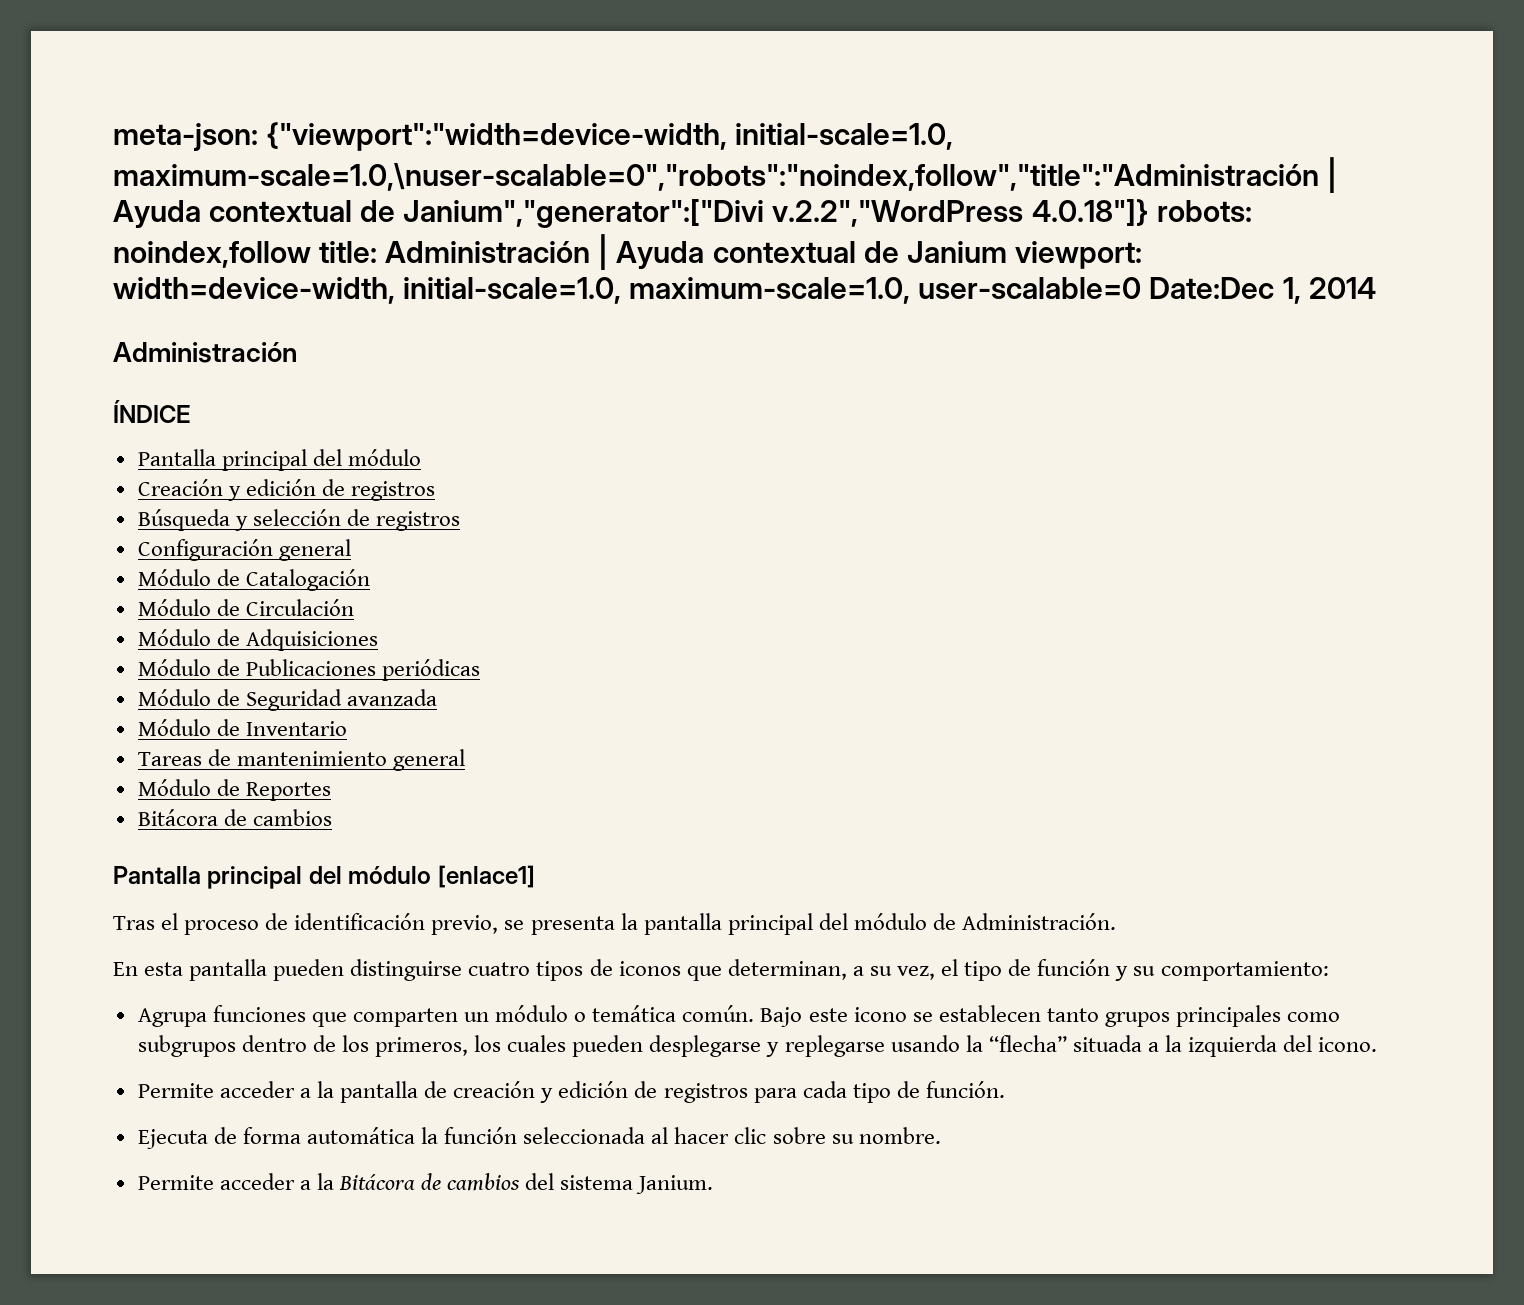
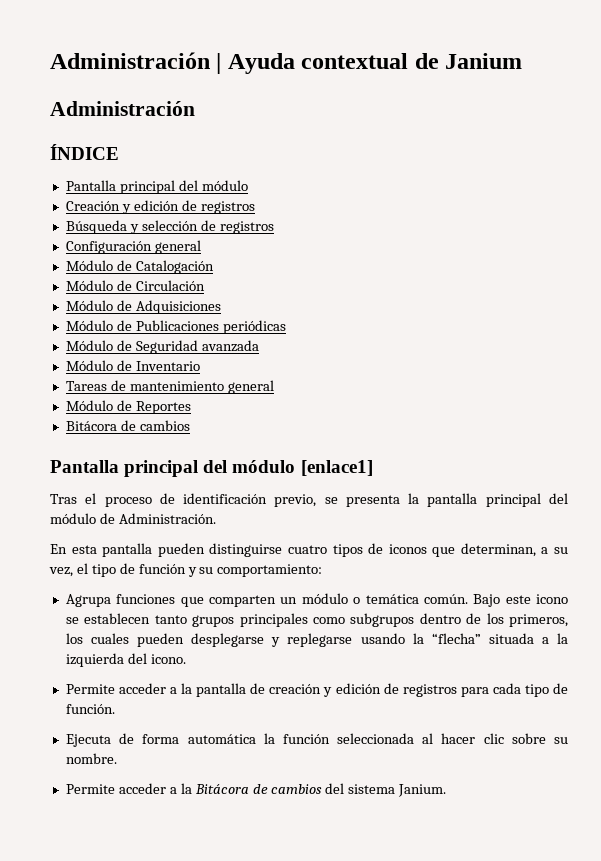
- meta-json: {"viewport":"width=device-width, initial-scale=1.0, maximum-scale=1.0,\nuser-scalable=0","robots":"noindex,follow","title":"Administración | Ayuda contextual de Janium","generator":["Divi v.2.2","WordPress 4.0.18"]} robots: noindex,follow title: Administración | Ayuda contextual de Janium viewport: width=device-width, initial-scale=1.0, maximum-scale=1.0, user-scalable=0 Date:Dec 1, 2014
+ Administración | Ayuda contextual de Janium

